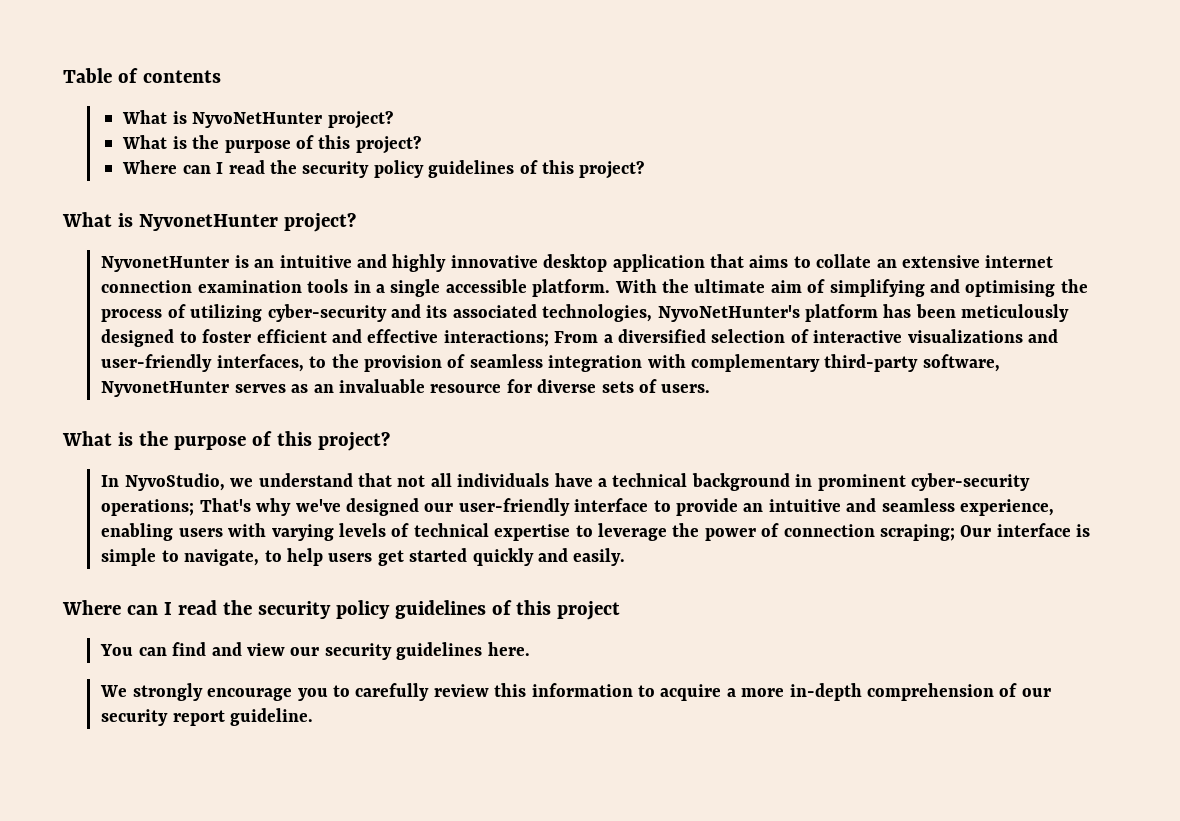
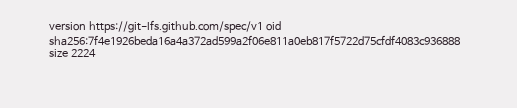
- Table of contents
- What is NyvoNetHunter project?
- What is the purpose of this project?
- Where can I read the security policy guidelines of this project?
- What is NyvonetHunter project?
- NyvonetHunter is an intuitive and highly innovative desktop application that aims to collate an extensive internet connection examination tools in a single accessible platform. With the ultimate aim of simplifying and optimising the process of utilizing cyber-security and its associated technologies, NyvoNetHunter's platform has been meticulously designed to foster efficient and effective interactions; From a diversified selection of interactive visualizations and user-friendly interfaces, to the provision of seamless integration with complementary third-party software, NyvonetHunter serves as an invaluable resource for diverse sets of users.
- What is the purpose of this project?
- In NyvoStudio, we understand that not all individuals have a technical background in prominent cyber-security operations; That's why we've designed our user-friendly interface to provide an intuitive and seamless experience, enabling users with varying levels of technical expertise to leverage the power of connection scraping; Our interface is simple to navigate, to help users get started quickly and easily.
- Where can I read the security policy guidelines of this project
- You can find and view our security guidelines here.
- We strongly encourage you to carefully review this information to acquire a more in-depth comprehension of our security report guideline.
+ version https://git-lfs.github.com/spec/v1 oid sha256:7f4e1926beda16a4a372ad599a2f06e811a0eb817f5722d75cfdf4083c936888 size 2224

